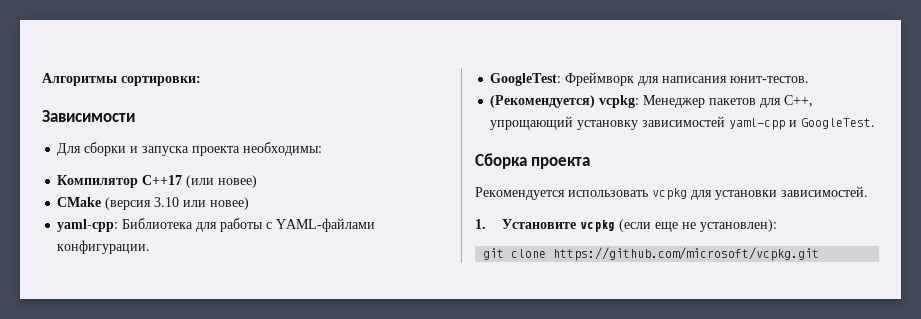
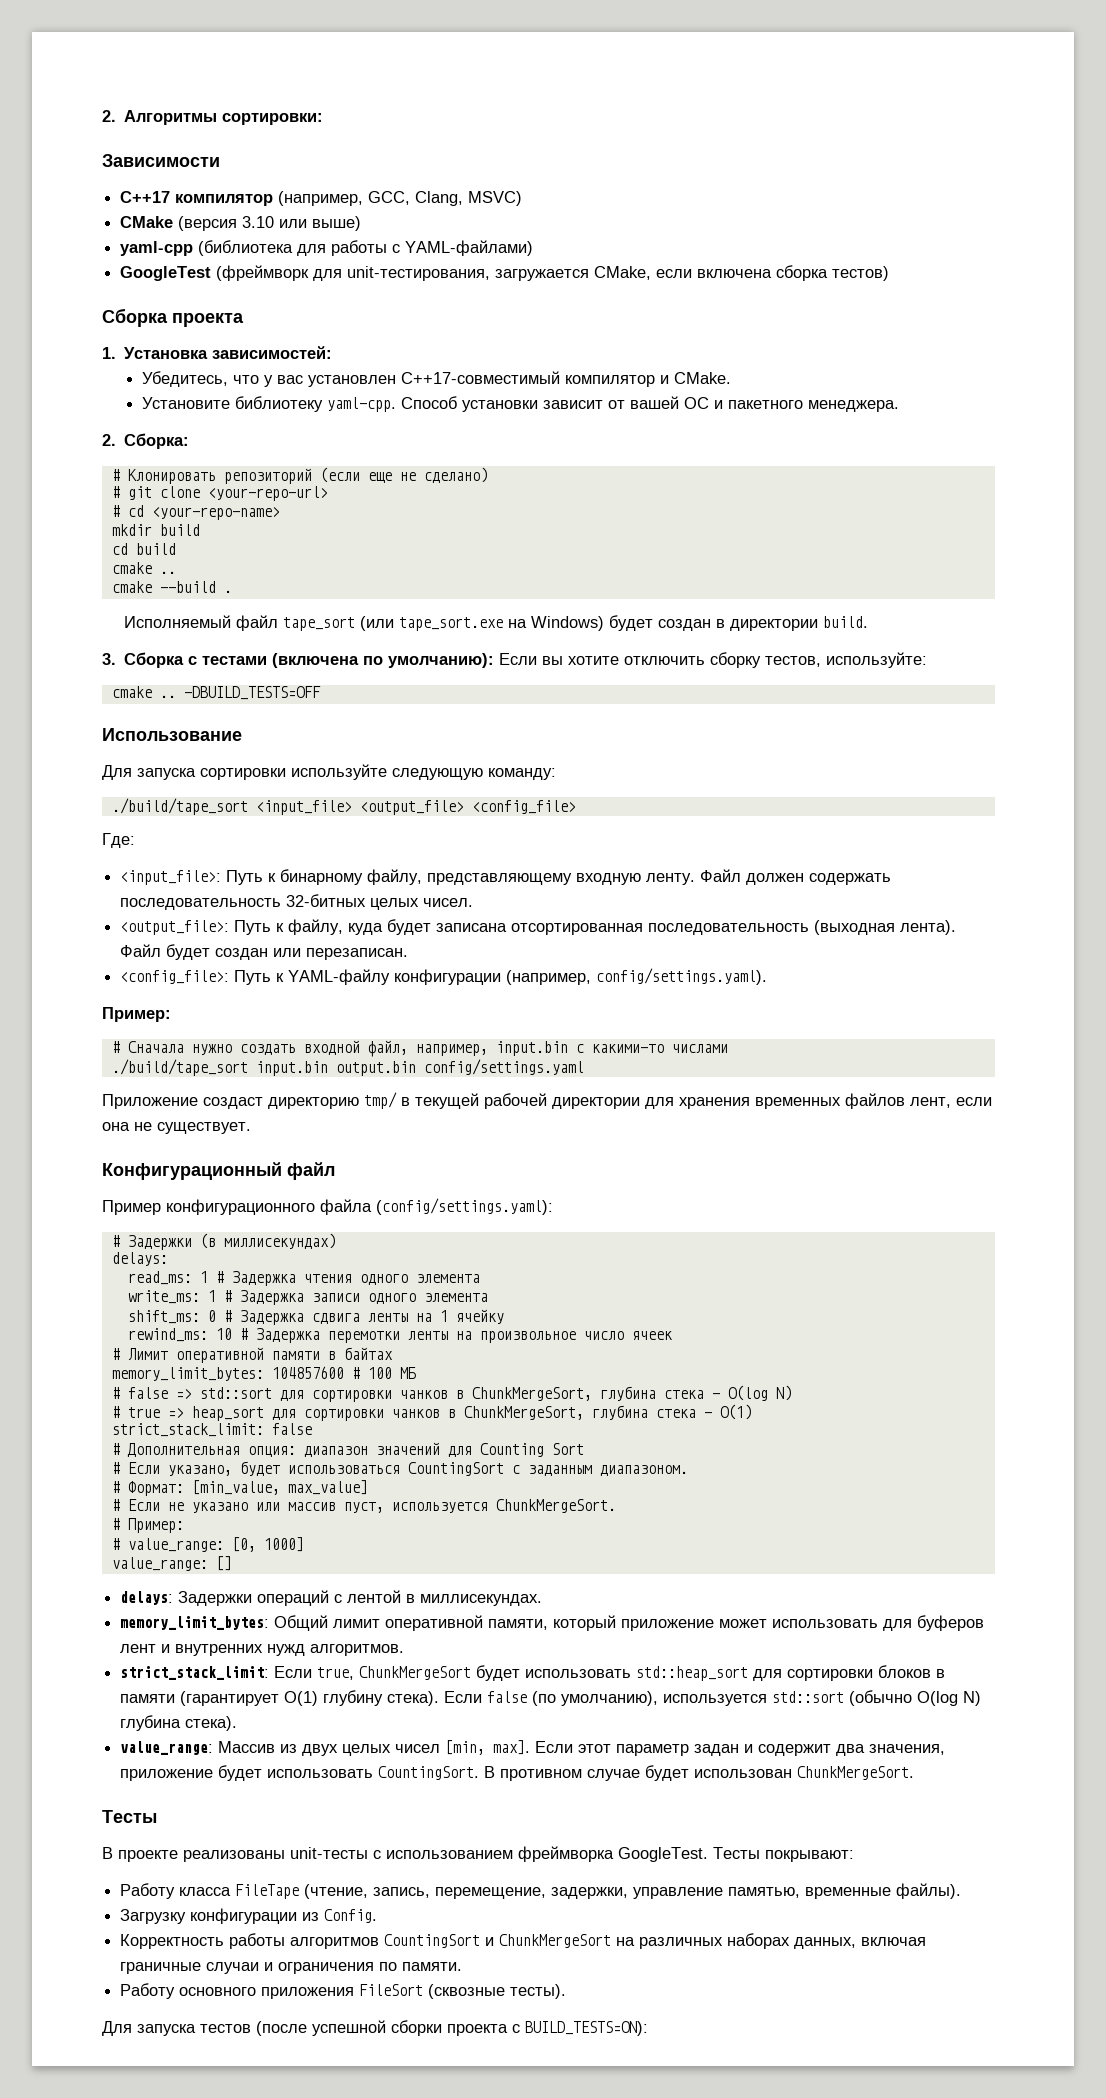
- Алгоритмы сортировки:
+ 2. Алгоритмы сортировки:
- Для сборки и запуска проекта необходимы:
- Компилятор C++17 (или новее)
- CMake (версия 3.10 или новее)
- yaml-cpp: Библиотека для работы с YAML-файлами конфигурации.
- GoogleTest: Фреймворк для написания юнит-тестов.
- (Рекомендуется) vcpkg: Менеджер пакетов для C++, упрощающий установку зависимостей yaml-cpp и GoogleTest.
+ C++17 компилятор (например, GCC, Clang, MSVC)
+ CMake (версия 3.10 или выше)
+ yaml-cpp (библиотека для работы с YAML-файлами)
+ GoogleTest (фреймворк для unit-тестирования, загружается CMake, если включена сборка тестов)
  Сборка проекта
- Рекомендуется использовать vcpkg для установки зависимостей.
- 1. Установите vcpkg (если еще не установлен):
- git clone https://github.com/microsoft/vcpkg.git
+ 1. Установка зависимостей:
+ Убедитесь, что у вас установлен C++17-совместимый компилятор и CMake.
+ Установите библиотеку yaml-cpp. Способ установки зависит от вашей ОС и пакетного менеджера.
+ 2. Сборка:
+ # Клонировать репозиторий (если еще не сделано)
+ # git clone <your-repo-url>
+ # cd <your-repo-name>
+ mkdir build
+ cd build
+ cmake ..
+ cmake --build .
+ Исполняемый файл tape_sort (или tape_sort.exe на Windows) будет создан в директории build.
+ 3. Сборка с тестами (включена по умолчанию): Если вы хотите отключить сборку тестов, используйте:
+ cmake .. -DBUILD_TESTS=OFF
+ Использование
+ Для запуска сортировки используйте следующую команду:
+ ./build/tape_sort <input_file> <output_file> <config_file>
+ Где:
+ <input_file>: Путь к бинарному файлу, представляющему входную ленту. Файл должен содержать последовательность 32-битных целых чисел.
+ <output_file>: Путь к файлу, куда будет записана отсортированная последовательность (выходная лента). Файл будет создан или перезаписан.
+ <config_file>: Путь к YAML-файлу конфигурации (например, config/settings.yaml).
+ Пример:
+ # Сначала нужно создать входной файл, например, input.bin с какими-то числами
+ ./build/tape_sort input.bin output.bin config/settings.yaml
+ Приложение создаст директорию tmp/ в текущей рабочей директории для хранения временных файлов лент, если она не существует.
+ Конфигурационный файл
+ Пример конфигурационного файла (config/settings.yaml):
+ # Задержки (в миллисекундах)
+ delays:
+ read_ms: 1 # Задержка чтения одного элемента
+ write_ms: 1 # Задержка записи одного элемента
+ shift_ms: 0 # Задержка сдвига ленты на 1 ячейку
+ rewind_ms: 10 # Задержка перемотки ленты на произвольное число ячеек
+ # Лимит оперативной памяти в байтах
+ memory_limit_bytes: 104857600 # 100 МБ
+ # false => std::sort для сортировки чанков в ChunkMergeSort, глубина стека - O(log N)
+ # true => heap_sort для сортировки чанков в ChunkMergeSort, глубина стека - O(1)
+ strict_stack_limit: false
+ # Дополнительная опция: диапазон значений для Counting Sort
+ # Если указано, будет использоваться CountingSort с заданным диапазоном.
+ # Формат: [min_value, max_value]
+ # Если не указано или массив пуст, используется ChunkMergeSort.
+ # Пример:
+ # value_range: [0, 1000]
+ value_range: []
+ delays: Задержки операций с лентой в миллисекундах.
+ memory_limit_bytes: Общий лимит оперативной памяти, который приложение может использовать для буферов лент и внутренних нужд алгоритмов.
+ strict_stack_limit: Если true, ChunkMergeSort будет использовать std::heap_sort для сортировки блоков в памяти (гарантирует O(1) глубину стека). Если false (по умолчанию), используется std::sort (обычно O(log N) глубина стека).
+ value_range: Массив из двух целых чисел [min, max]. Если этот параметр задан и содержит два значения, приложение будет использовать CountingSort. В противном случае будет использован ChunkMergeSort.
+ Тесты
+ В проекте реализованы unit-тесты с использованием фреймворка GoogleTest. Тесты покрывают:
+ Работу класса FileTape (чтение, запись, перемещение, задержки, управление памятью, временные файлы).
+ Загрузку конфигурации из Config.
+ Корректность работы алгоритмов CountingSort и ChunkMergeSort на различных наборах данных, включая граничные случаи и ограничения по памяти.
+ Работу основного приложения FileSort (сквозные тесты).
+ Для запуска тестов (после успешной сборки проекта с BUILD_TESTS=ON):

